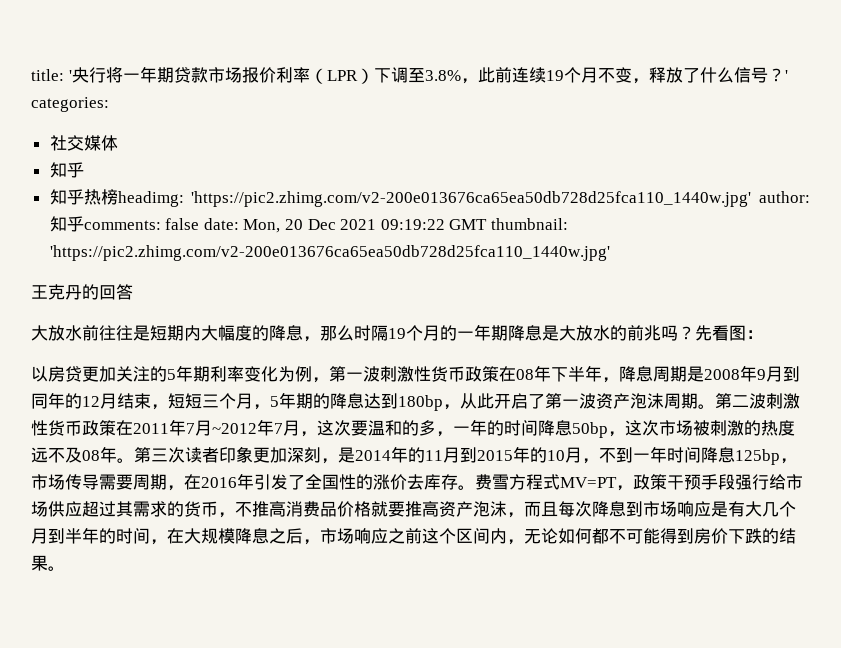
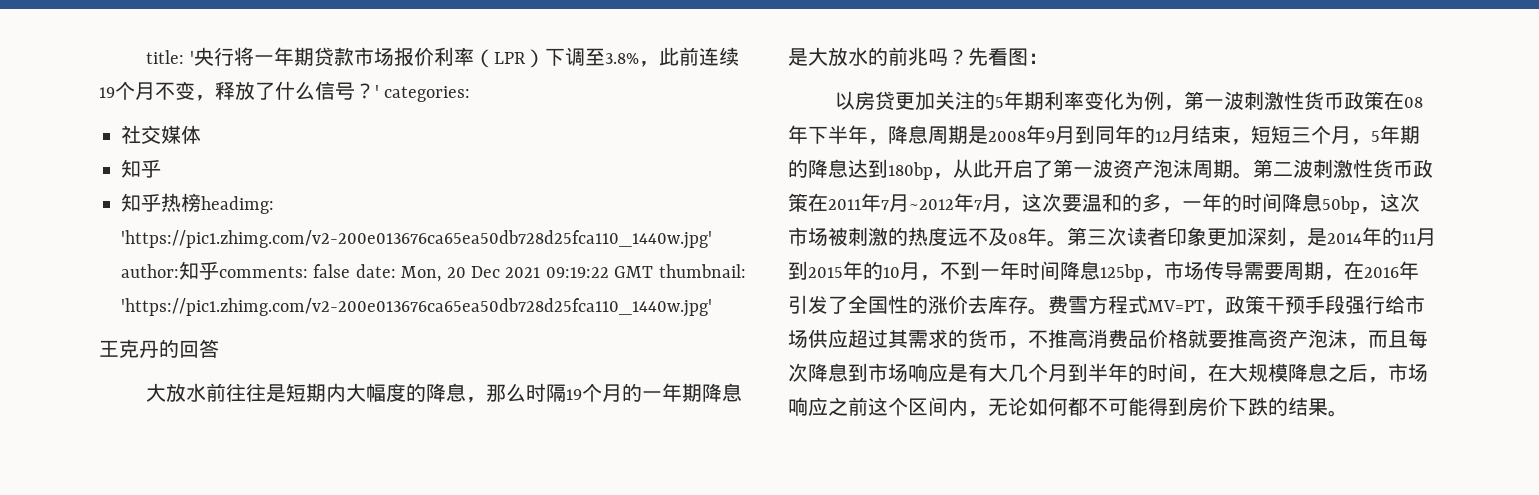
- 知乎热榜headimg: 'https://pic2.zhimg.com/v2-200e013676ca65ea50db728d25fca110_1440w.jpg' author:知乎comments: false date: Mon, 20 Dec 2021 09:19:22 GMT thumbnail: 'https://pic2.zhimg.com/v2-200e013676ca65ea50db728d25fca110_1440w.jpg'
+ 知乎热榜headimg: 'https://pic1.zhimg.com/v2-200e013676ca65ea50db728d25fca110_1440w.jpg' author:知乎comments: false date: Mon, 20 Dec 2021 09:19:22 GMT thumbnail: 'https://pic1.zhimg.com/v2-200e013676ca65ea50db728d25fca110_1440w.jpg'

